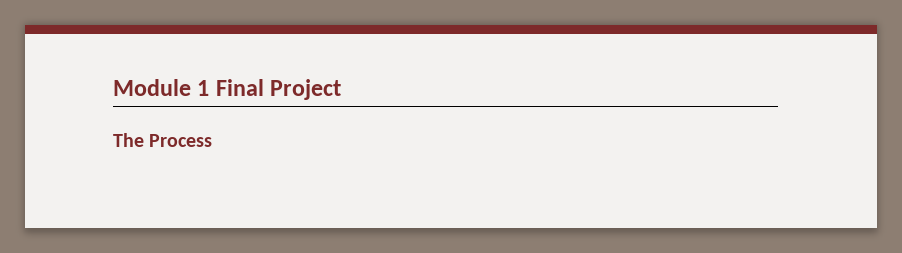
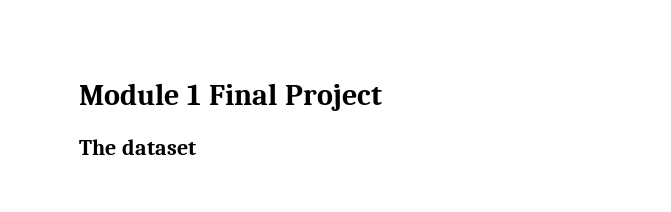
- The Process
+ The dataset

